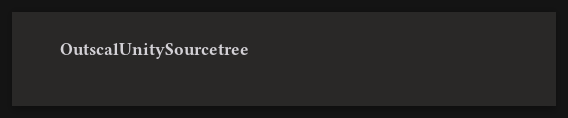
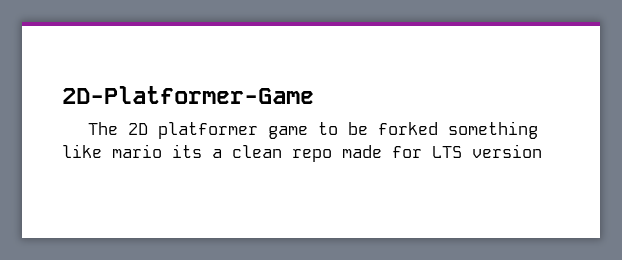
- OutscalUnitySourcetree
+ 2D-Platformer-Game
+ The 2D platformer game to be forked something like mario its a clean repo made for LTS version

